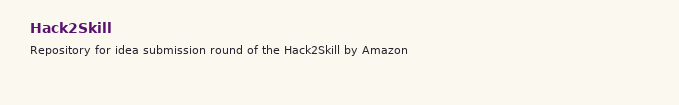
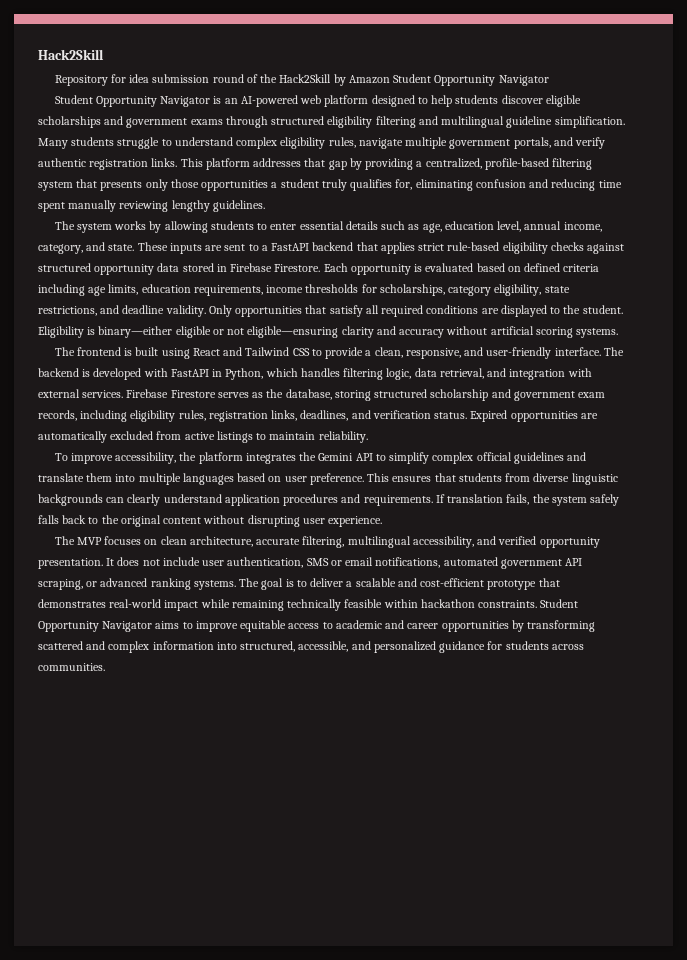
- Repository for idea submission round of the Hack2Skill by Amazon
+ Repository for idea submission round of the Hack2Skill by Amazon Student Opportunity Navigator
+ Student Opportunity Navigator is an AI-powered web platform designed to help students discover eligible scholarships and government exams through structured eligibility filtering and multilingual guideline simplification. Many students struggle to understand complex eligibility rules, navigate multiple government portals, and verify authentic registration links. This platform addresses that gap by providing a centralized, profile-based filtering system that presents only those opportunities a student truly qualifies for, eliminating confusion and reducing time spent manually reviewing lengthy guidelines.
+ The system works by allowing students to enter essential details such as age, education level, annual income, category, and state. These inputs are sent to a FastAPI backend that applies strict rule-based eligibility checks against structured opportunity data stored in Firebase Firestore. Each opportunity is evaluated based on defined criteria including age limits, education requirements, income thresholds for scholarships, category eligibility, state restrictions, and deadline validity. Only opportunities that satisfy all required conditions are displayed to the student. Eligibility is binary—either eligible or not eligible—ensuring clarity and accuracy without artificial scoring systems.
+ The frontend is built using React and Tailwind CSS to provide a clean, responsive, and user-friendly interface. The backend is developed with FastAPI in Python, which handles filtering logic, data retrieval, and integration with external services. Firebase Firestore serves as the database, storing structured scholarship and government exam records, including eligibility rules, registration links, deadlines, and verification status. Expired opportunities are automatically excluded from active listings to maintain reliability.
+ To improve accessibility, the platform integrates the Gemini API to simplify complex official guidelines and translate them into multiple languages based on user preference. This ensures that students from diverse linguistic backgrounds can clearly understand application procedures and requirements. If translation fails, the system safely falls back to the original content without disrupting user experience.
+ The MVP focuses on clean architecture, accurate filtering, multilingual accessibility, and verified opportunity presentation. It does not include user authentication, SMS or email notifications, automated government API scraping, or advanced ranking systems. The goal is to deliver a scalable and cost-efficient prototype that demonstrates real-world impact while remaining technically feasible within hackathon constraints. Student Opportunity Navigator aims to improve equitable access to academic and career opportunities by transforming scattered and complex information into structured, accessible, and personalized guidance for students across communities.

